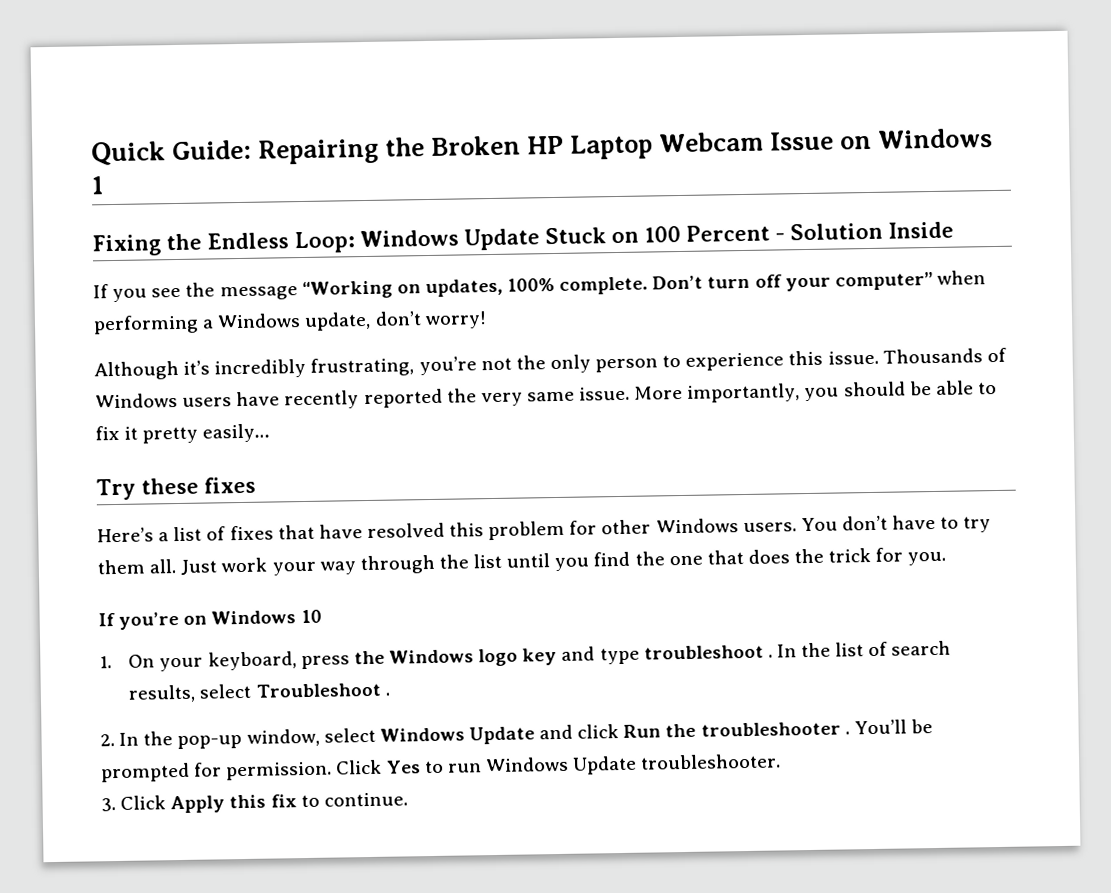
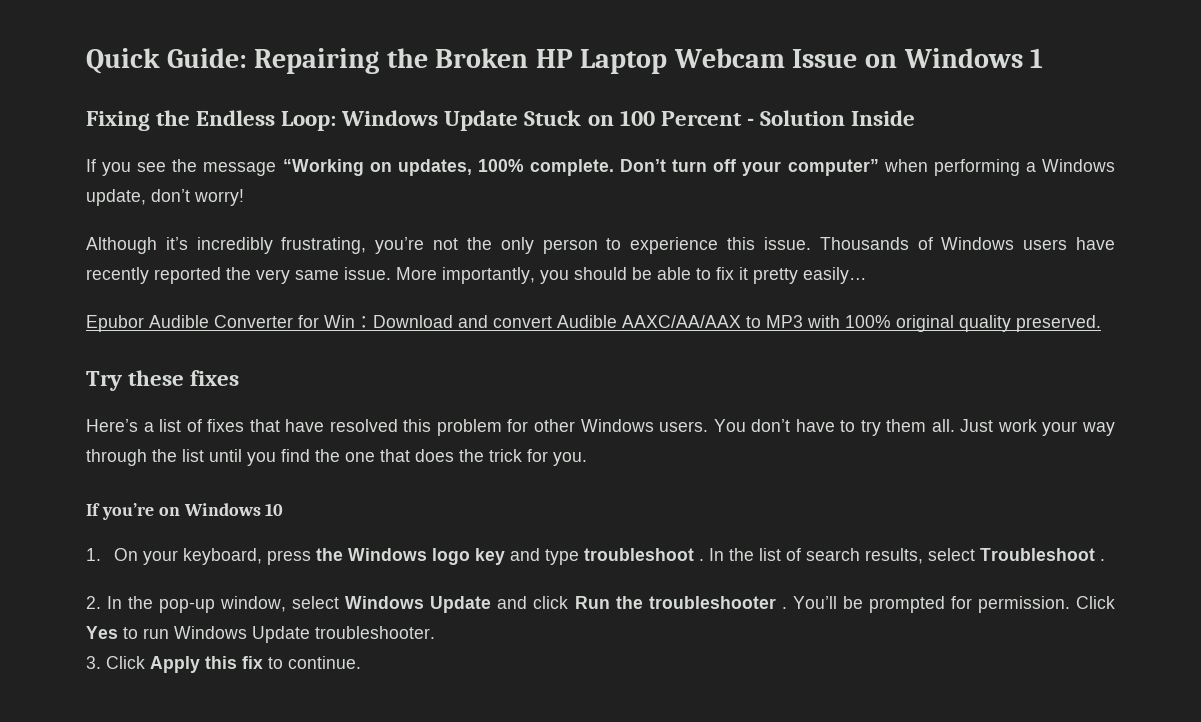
+ Epubor Audible Converter for Win：Download and convert Audible AAXC/AA/AAX to MP3 with 100% original quality preserved.

